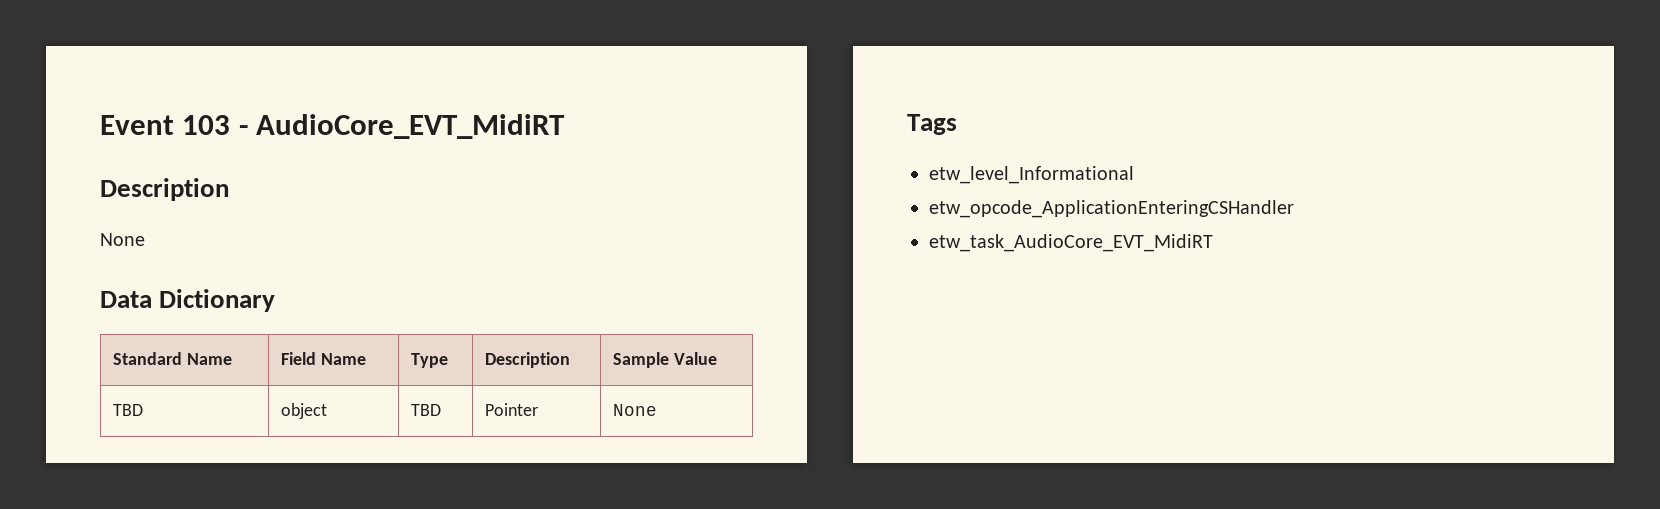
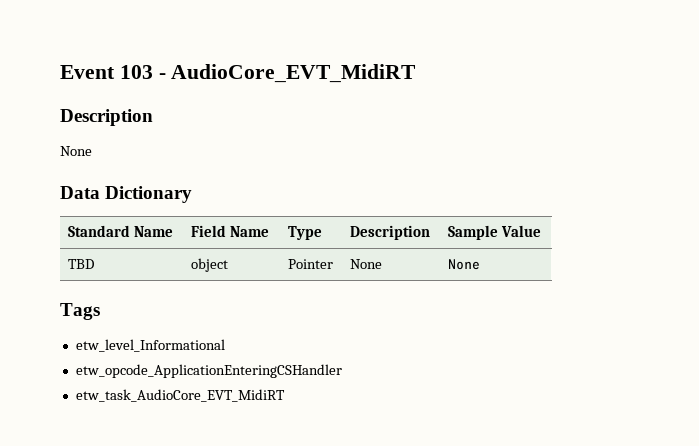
- TBD | object | TBD | Pointer | None
+ TBD | object | Pointer | None | None

